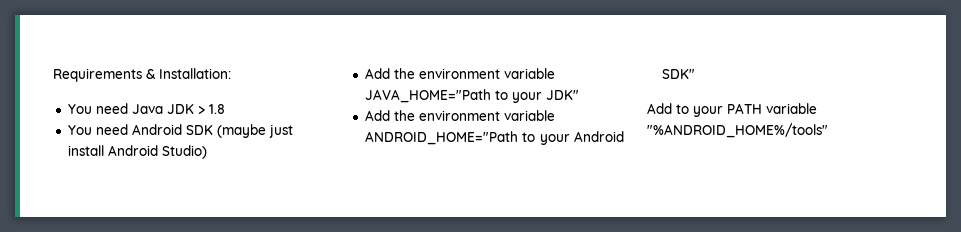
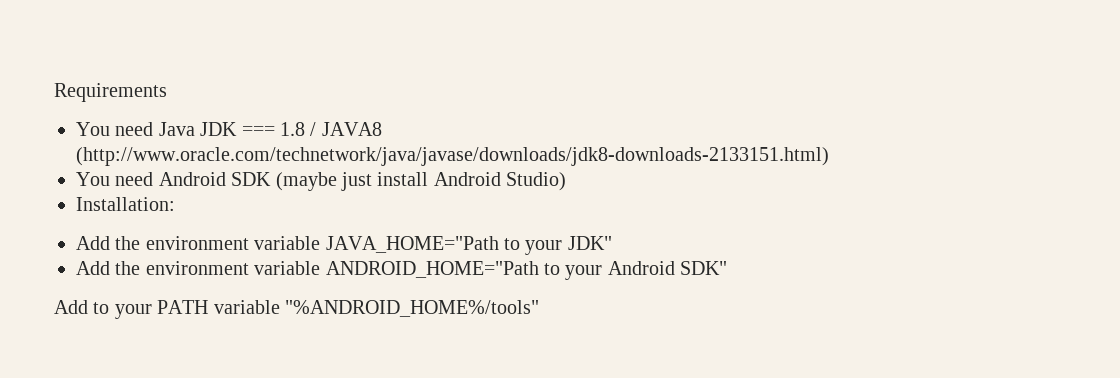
- Requirements & Installation:
+ Requirements
- You need Java JDK > 1.8
+ You need Java JDK === 1.8 / JAVA8 (http://www.oracle.com/technetwork/java/javase/downloads/jdk8-downloads-2133151.html)
+ Installation:

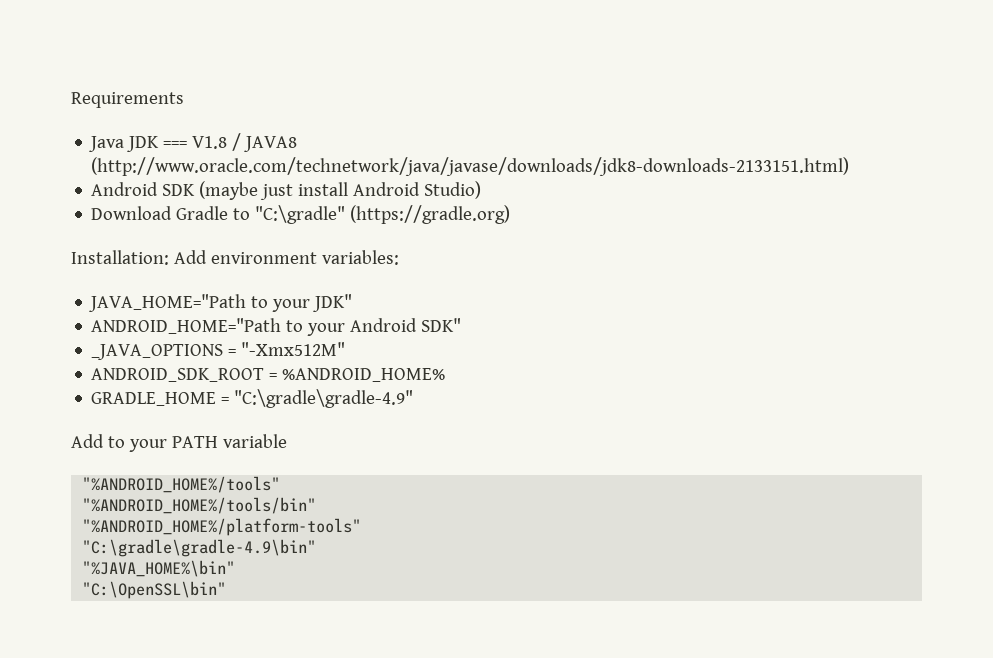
- You need Java JDK === 1.8 / JAVA8 (http://www.oracle.com/technetwork/java/javase/downloads/jdk8-downloads-2133151.html)
+ Java JDK === V1.8 / JAVA8 (http://www.oracle.com/technetwork/java/javase/downloads/jdk8-downloads-2133151.html)
- You need Android SDK (maybe just install Android Studio)
+ Android SDK (maybe just install Android Studio)
- Installation:
- Add the environment variable JAVA_HOME="Path to your JDK"
+ Download Gradle to "C:\gradle" (https://gradle.org)
+ Installation: Add environment variables:
+ JAVA_HOME="Path to your JDK"
- Add the environment variable ANDROID_HOME="Path to your Android SDK"
+ ANDROID_HOME="Path to your Android SDK"
+ _JAVA_OPTIONS = "-Xmx512M"
+ ANDROID_SDK_ROOT = %ANDROID_HOME%
+ GRADLE_HOME = "C:\gradle\gradle-4.9"
- Add to your PATH variable "%ANDROID_HOME%/tools"
+ Add to your PATH variable
+ "%ANDROID_HOME%/tools"
+ "%ANDROID_HOME%/tools/bin"
+ "%ANDROID_HOME%/platform-tools"
+ "C:\gradle\gradle-4.9\bin"
+ "%JAVA_HOME%\bin"
+ "C:\OpenSSL\bin"

